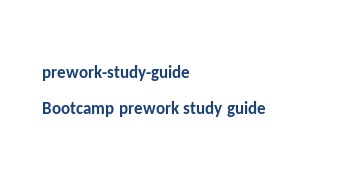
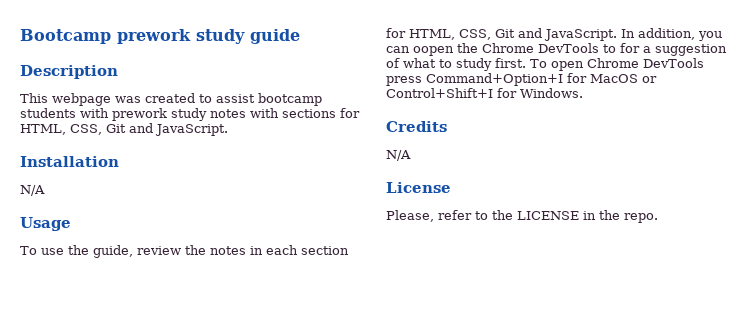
- prework-study-guide
+ Description
+ This webpage was created to assist bootcamp students with prework study notes with sections for HTML, CSS, Git and JavaScript.
+ Installation
+ N/A
+ Usage
+ To use the guide, review the notes in each section for HTML, CSS, Git and JavaScript. In addition, you can oopen the Chrome DevTools to for a suggestion of what to study first. To open Chrome DevTools press Command+Option+I for MacOS or Control+Shift+I for Windows.
+ Credits
+ N/A
+ License
+ Please, refer to the LICENSE in the repo.

